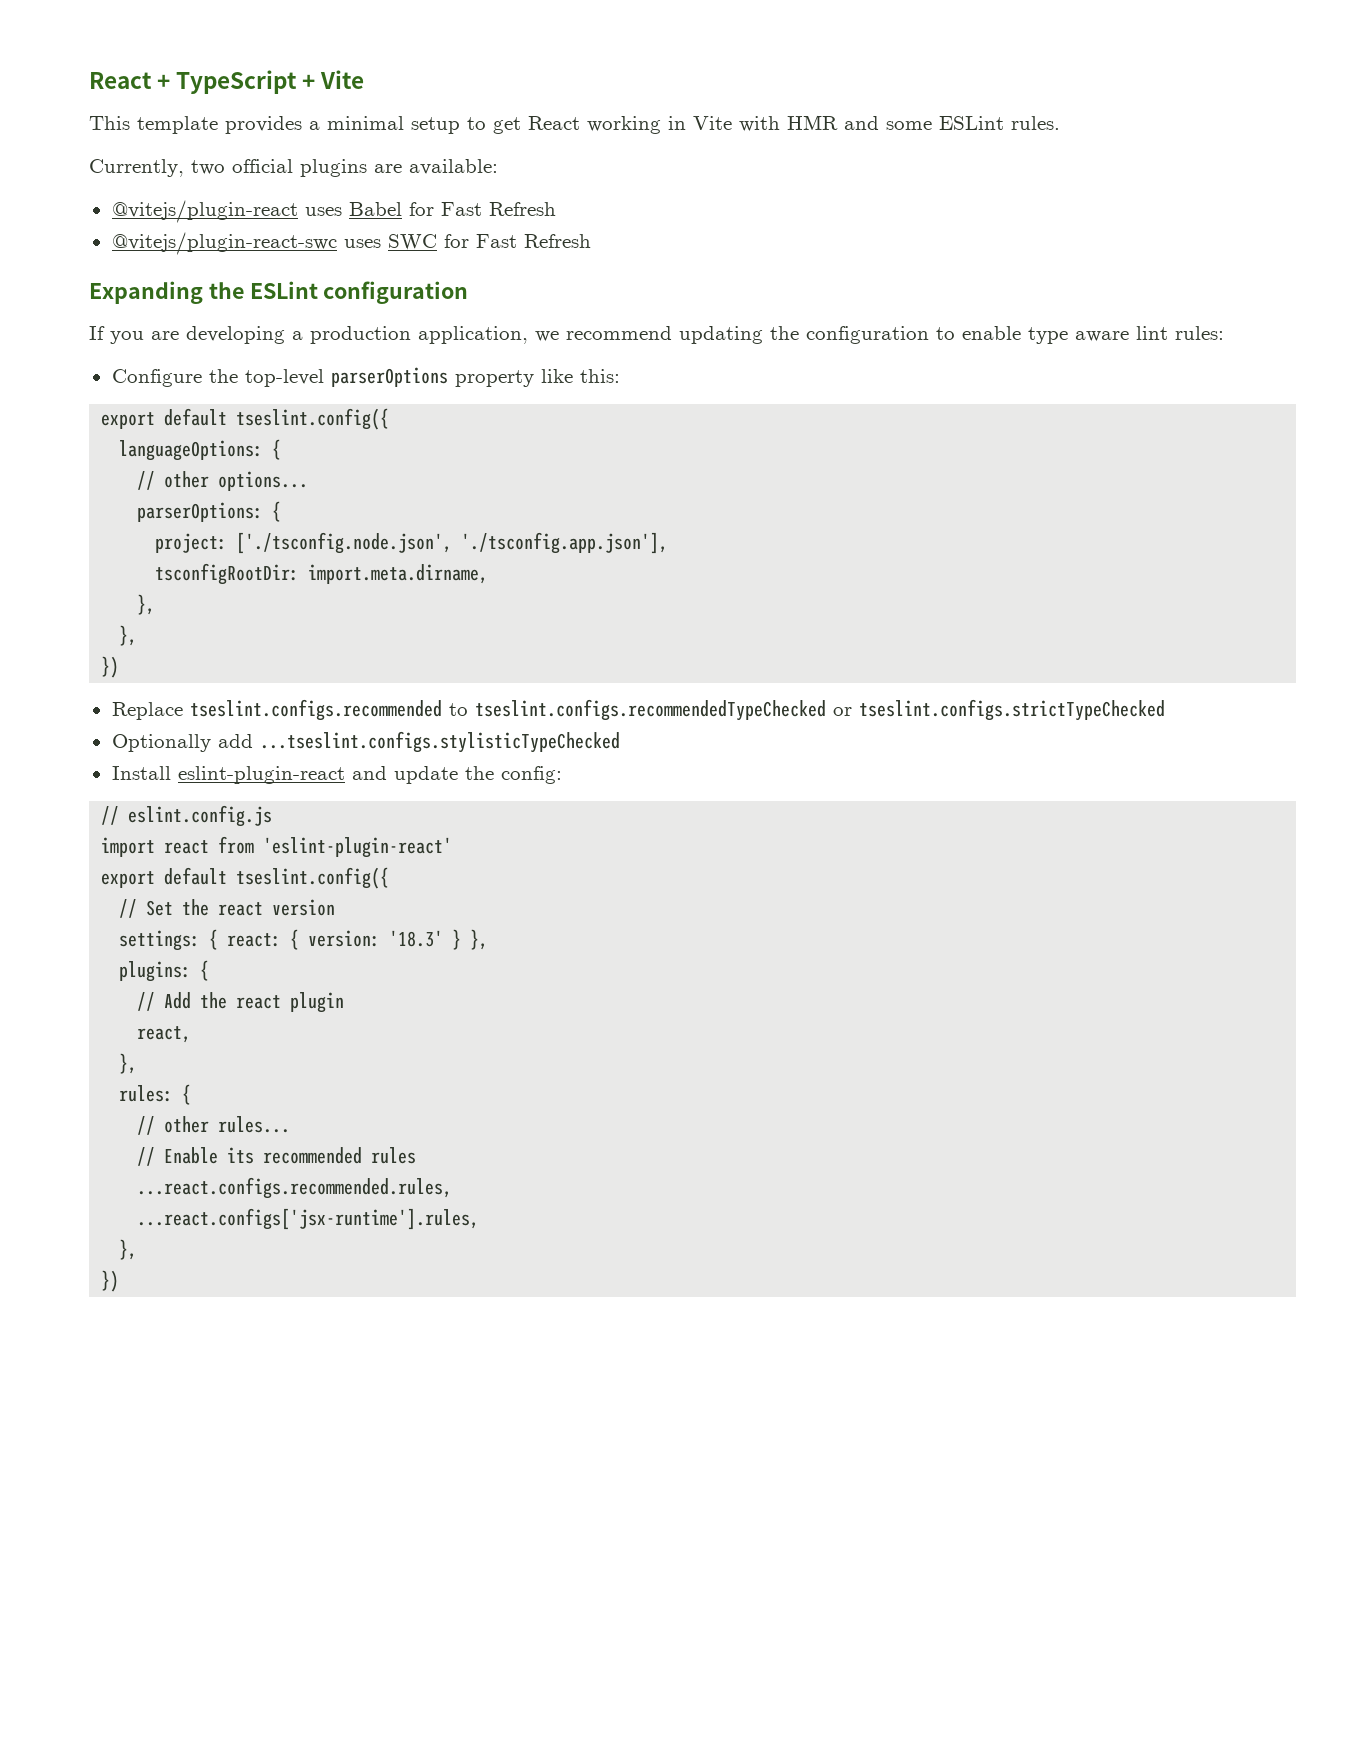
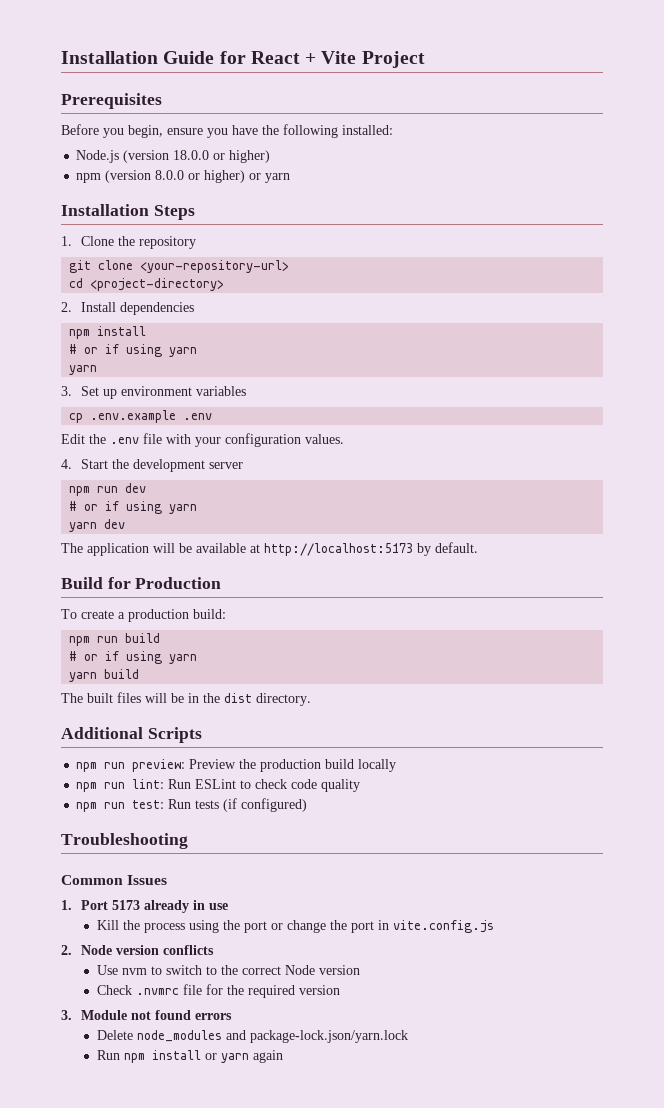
- React + TypeScript + Vite
- This template provides a minimal setup to get React working in Vite with HMR and some ESLint rules.
- Currently, two official plugins are available:
- @vitejs/plugin-react uses Babel for Fast Refresh
- @vitejs/plugin-react-swc uses SWC for Fast Refresh
- Expanding the ESLint configuration
- If you are developing a production application, we recommend updating the configuration to enable type aware lint rules:
- Configure the top-level parserOptions property like this:
- export default tseslint.config({
- languageOptions: {
- // other options...
- parserOptions: {
- project: ['./tsconfig.node.json', './tsconfig.app.json'],
- tsconfigRootDir: import.meta.dirname,
- },
- },
- })
- Replace tseslint.configs.recommended to tseslint.configs.recommendedTypeChecked or tseslint.configs.strictTypeChecked
- Optionally add ...tseslint.configs.stylisticTypeChecked
- Install eslint-plugin-react and update the config:
- // eslint.config.js
- import react from 'eslint-plugin-react'
- export default tseslint.config({
- // Set the react version
- settings: { react: { version: '18.3' } },
- plugins: {
- // Add the react plugin
- react,
- },
- rules: {
- // other rules...
- // Enable its recommended rules
- ...react.configs.recommended.rules,
- ...react.configs['jsx-runtime'].rules,
- },
- })
+ Installation Guide for React + Vite Project
+ Prerequisites
+ Before you begin, ensure you have the following installed:
+ Node.js (version 18.0.0 or higher)
+ npm (version 8.0.0 or higher) or yarn
+ Installation Steps
+ 1. Clone the repository
+ git clone <your-repository-url>
+ cd <project-directory>
+ 2. Install dependencies
+ npm install
+ # or if using yarn
+ yarn
+ 3. Set up environment variables
+ cp .env.example .env
+ Edit the .env file with your configuration values.
+ 4. Start the development server
+ npm run dev
+ # or if using yarn
+ yarn dev
+ The application will be available at http://localhost:5173 by default.
+ Build for Production
+ To create a production build:
+ npm run build
+ # or if using yarn
+ yarn build
+ The built files will be in the dist directory.
+ Additional Scripts
+ npm run preview: Preview the production build locally
+ npm run lint: Run ESLint to check code quality
+ npm run test: Run tests (if configured)
+ Troubleshooting
+ Common Issues
+ 1. Port 5173 already in use
+ Kill the process using the port or change the port in vite.config.js
+ 2. Node version conflicts
+ Use nvm to switch to the correct Node version
+ Check .nvmrc file for the required version
+ 3. Module not found errors
+ Delete node_modules and package-lock.json/yarn.lock
+ Run npm install or yarn again

